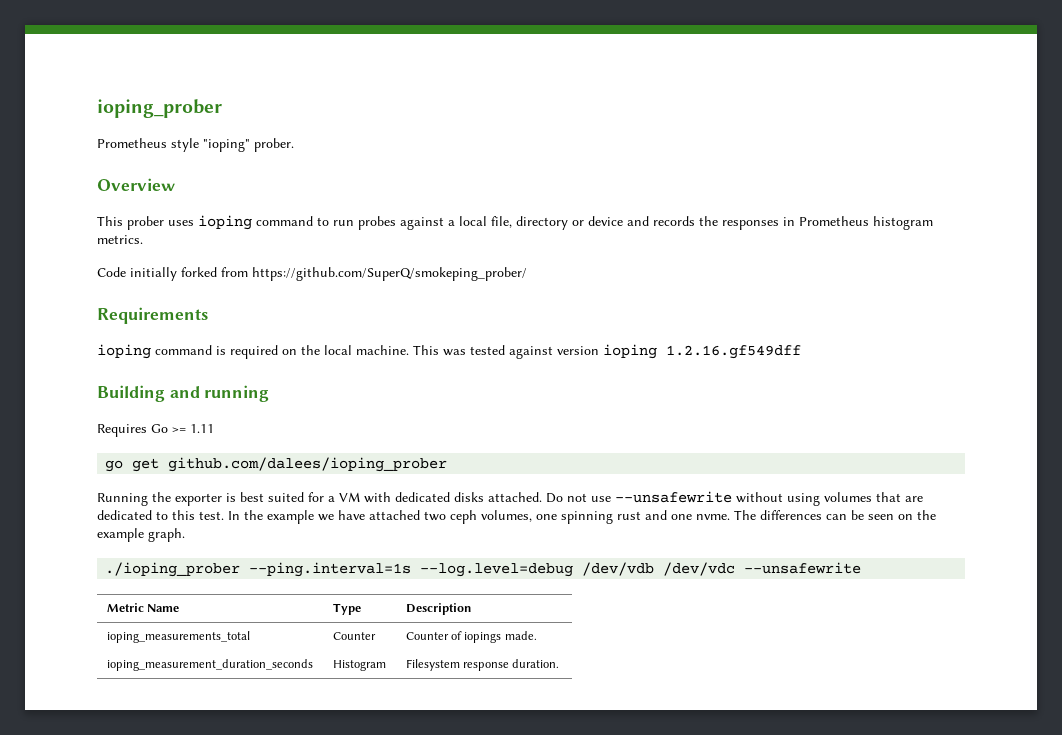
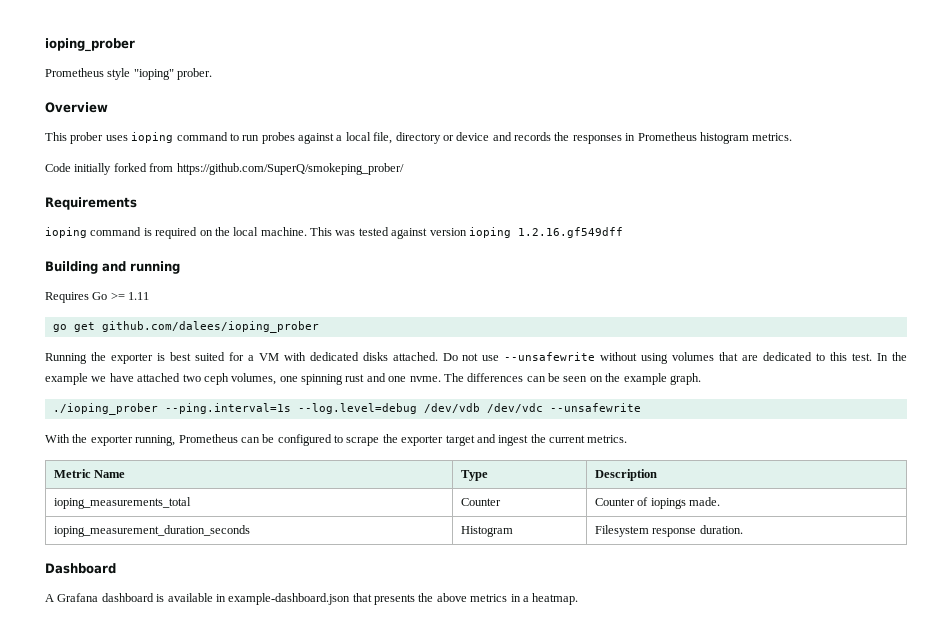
+ With the exporter running, Prometheus can be configured to scrape the exporter target and ingest the current metrics.
+ Dashboard
+ A Grafana dashboard is available in example-dashboard.json that presents the above metrics in a heatmap.

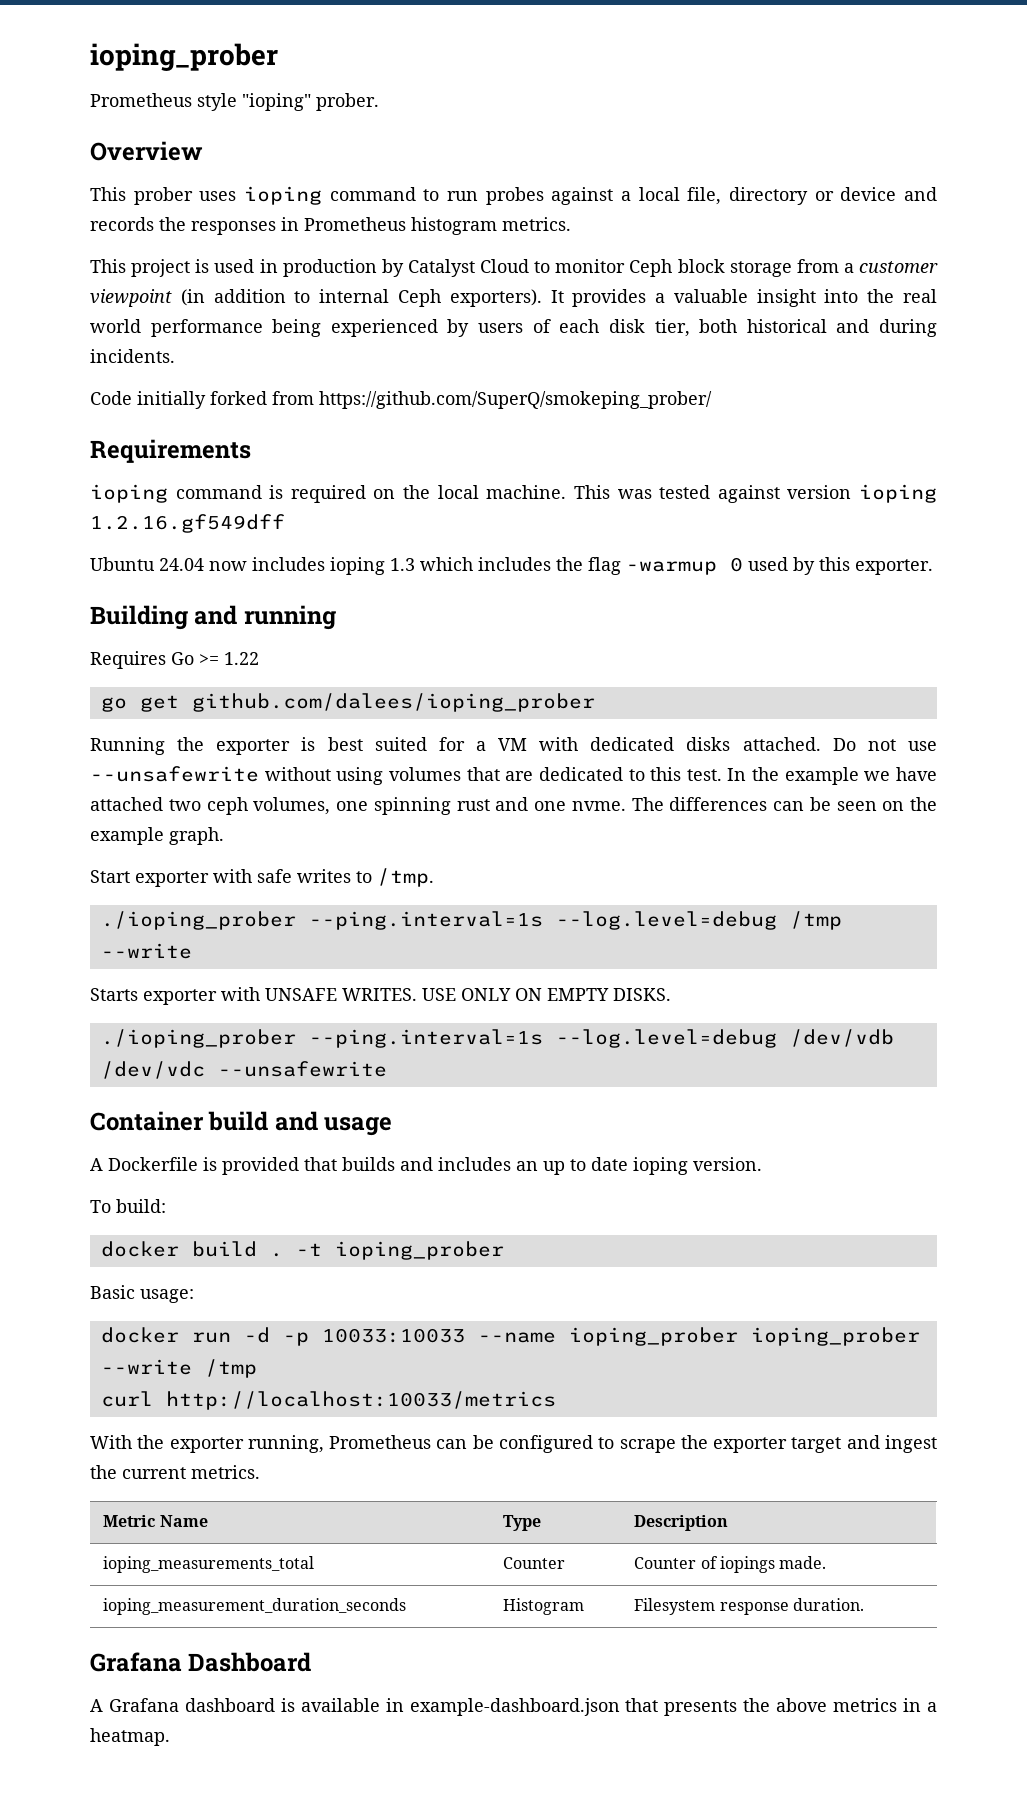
+ This project is used in production by Catalyst Cloud to monitor Ceph block storage from a customer viewpoint (in addition to internal Ceph exporters). It provides a valuable insight into the real world performance being experienced by users of each disk tier, both historical and during incidents.
+ Ubuntu 24.04 now includes ioping 1.3 which includes the flag -warmup 0 used by this exporter.
- Requires Go >= 1.11
+ Requires Go >= 1.22
+ Start exporter with safe writes to /tmp.
+ ./ioping_prober --ping.interval=1s --log.level=debug /tmp --write
+ Starts exporter with UNSAFE WRITES. USE ONLY ON EMPTY DISKS.
+ Container build and usage
+ A Dockerfile is provided that builds and includes an up to date ioping version.
+ To build:
+ docker build . -t ioping_prober
+ Basic usage:
+ docker run -d -p 10033:10033 --name ioping_prober ioping_prober --write /tmp
+ curl http://localhost:10033/metrics
- Dashboard
+ Grafana Dashboard

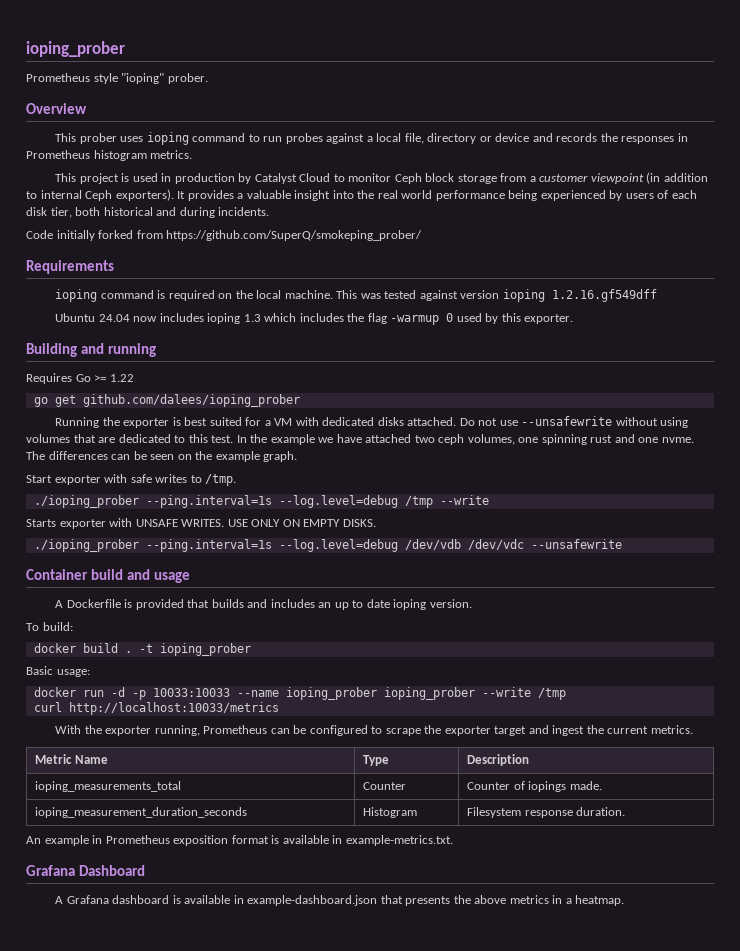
+ An example in Prometheus exposition format is available in example-metrics.txt.

